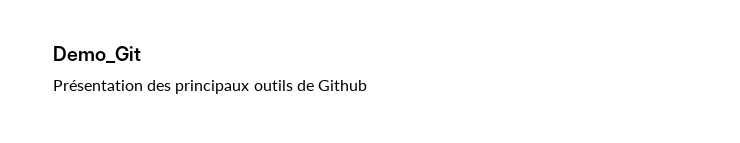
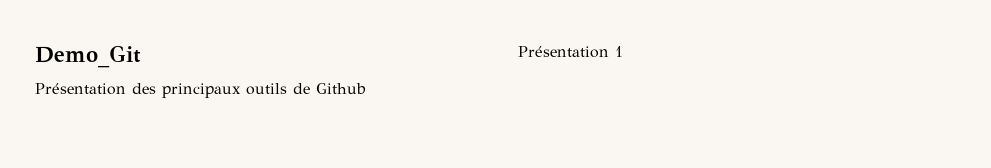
+ Présentation 1

